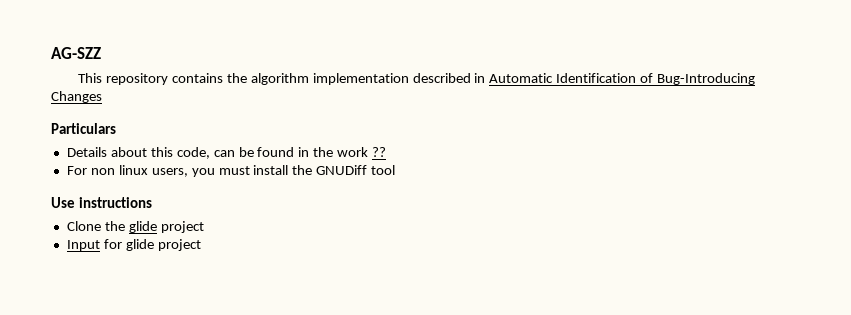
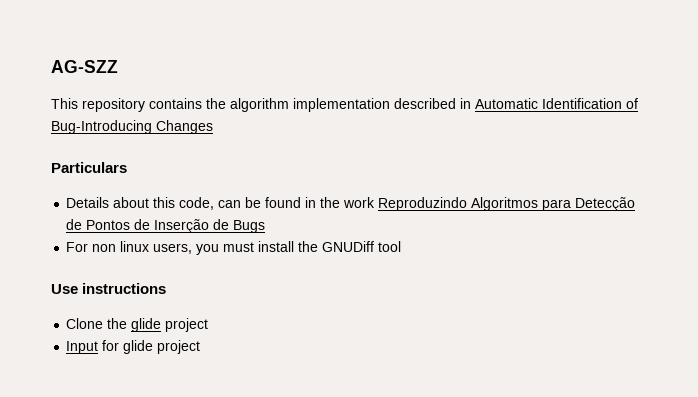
- Details about this code, can be found in the work ??
+ Details about this code, can be found in the work Reproduzindo Algoritmos para Detecção de Pontos de Inserção de Bugs

